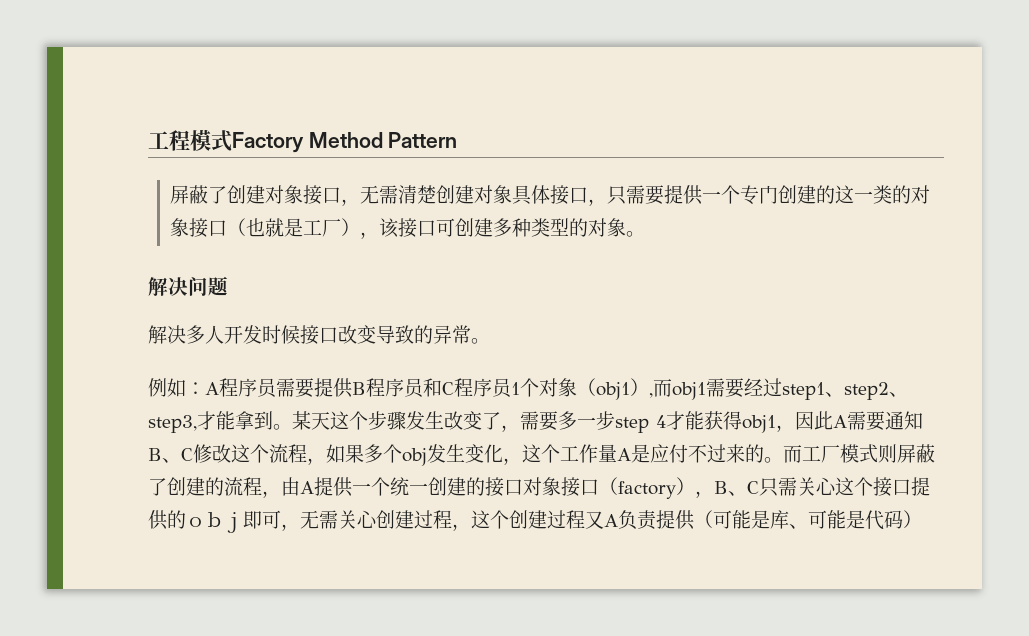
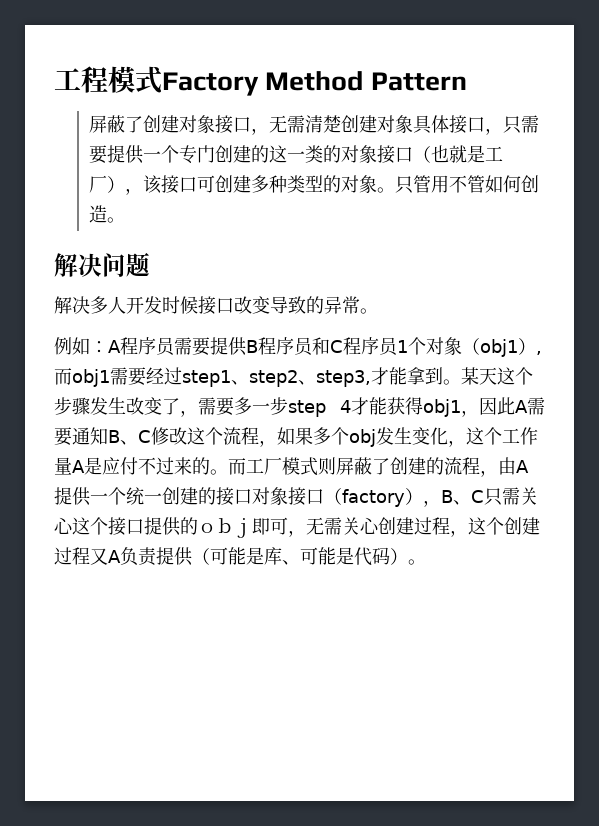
+ 只管用不管如何创造。
- 而工厂模式则屏蔽了创建的流程，由A提供一个统一创建的接口对象接口（factory），B、C只需关心这个接口提供的ｏｂｊ即可，无需关心创建过程，这个创建过程又A负责提供（可能是库、可能是代码）
+ 而工厂模式则屏蔽了创建的流程，由A提供一个统一创建的接口对象接口（factory），B、C只需关心这个接口提供的ｏｂｊ即可，无需关心创建过程，这个创建过程又A负责提供（可能是库、可能是代码）。

